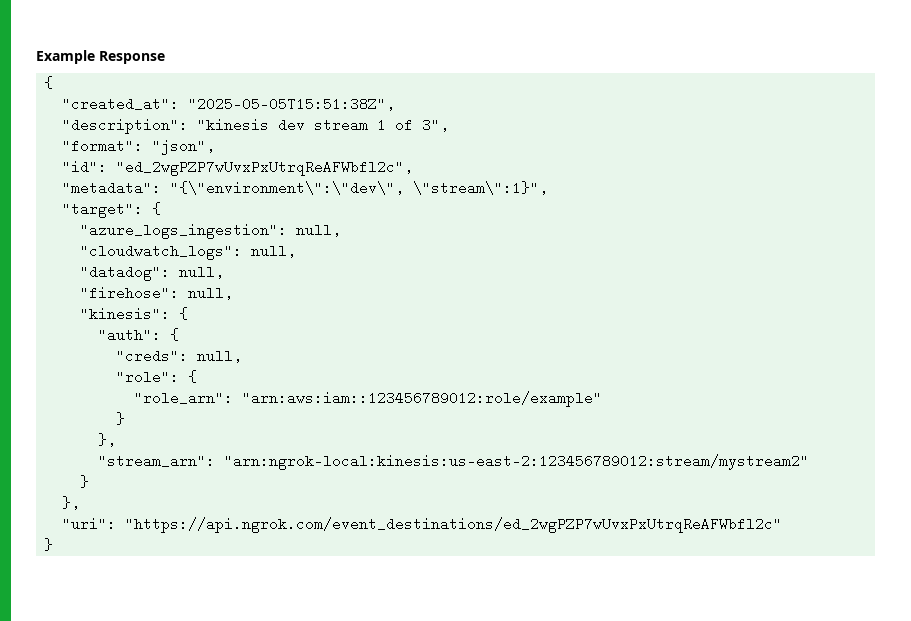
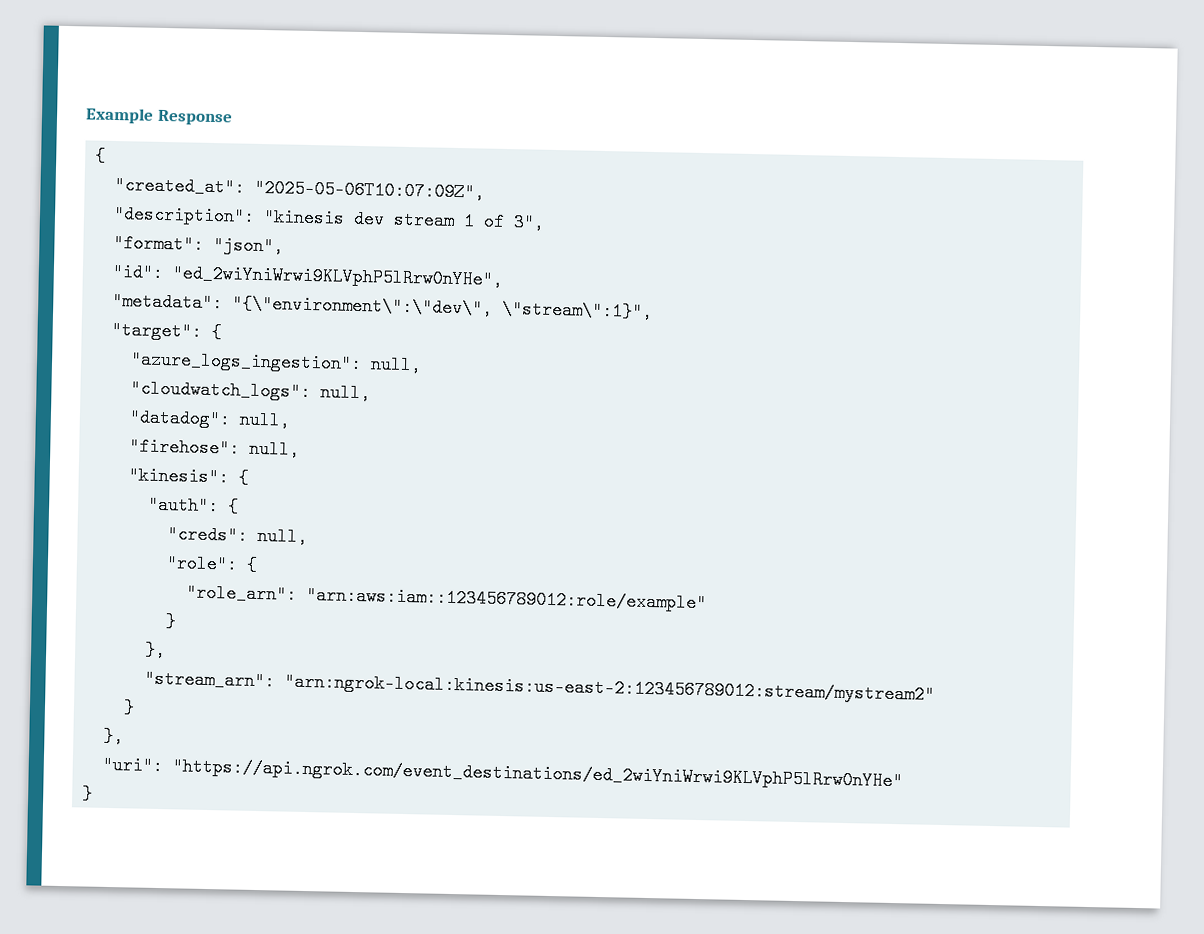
- "created_at": "2025-05-05T15:51:38Z",
+ "created_at": "2025-05-06T10:07:09Z",
- "id": "ed_2wgPZP7wUvxPxUtrqReAFWbfl2c",
+ "id": "ed_2wiYniWrwi9KLVphP5lRrw0nYHe",
- "uri": "https://api.ngrok.com/event_destinations/ed_2wgPZP7wUvxPxUtrqReAFWbfl2c"
+ "uri": "https://api.ngrok.com/event_destinations/ed_2wiYniWrwi9KLVphP5lRrw0nYHe"

